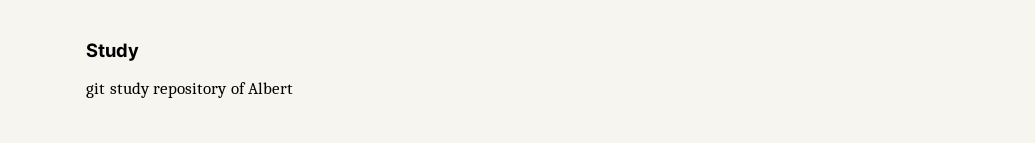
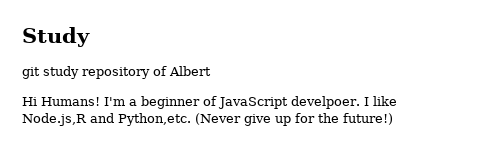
+ Hi Humans! I'm a beginner of JavaScript develpoer. I like Node.js,R and Python,etc. (Never give up for the future!)

